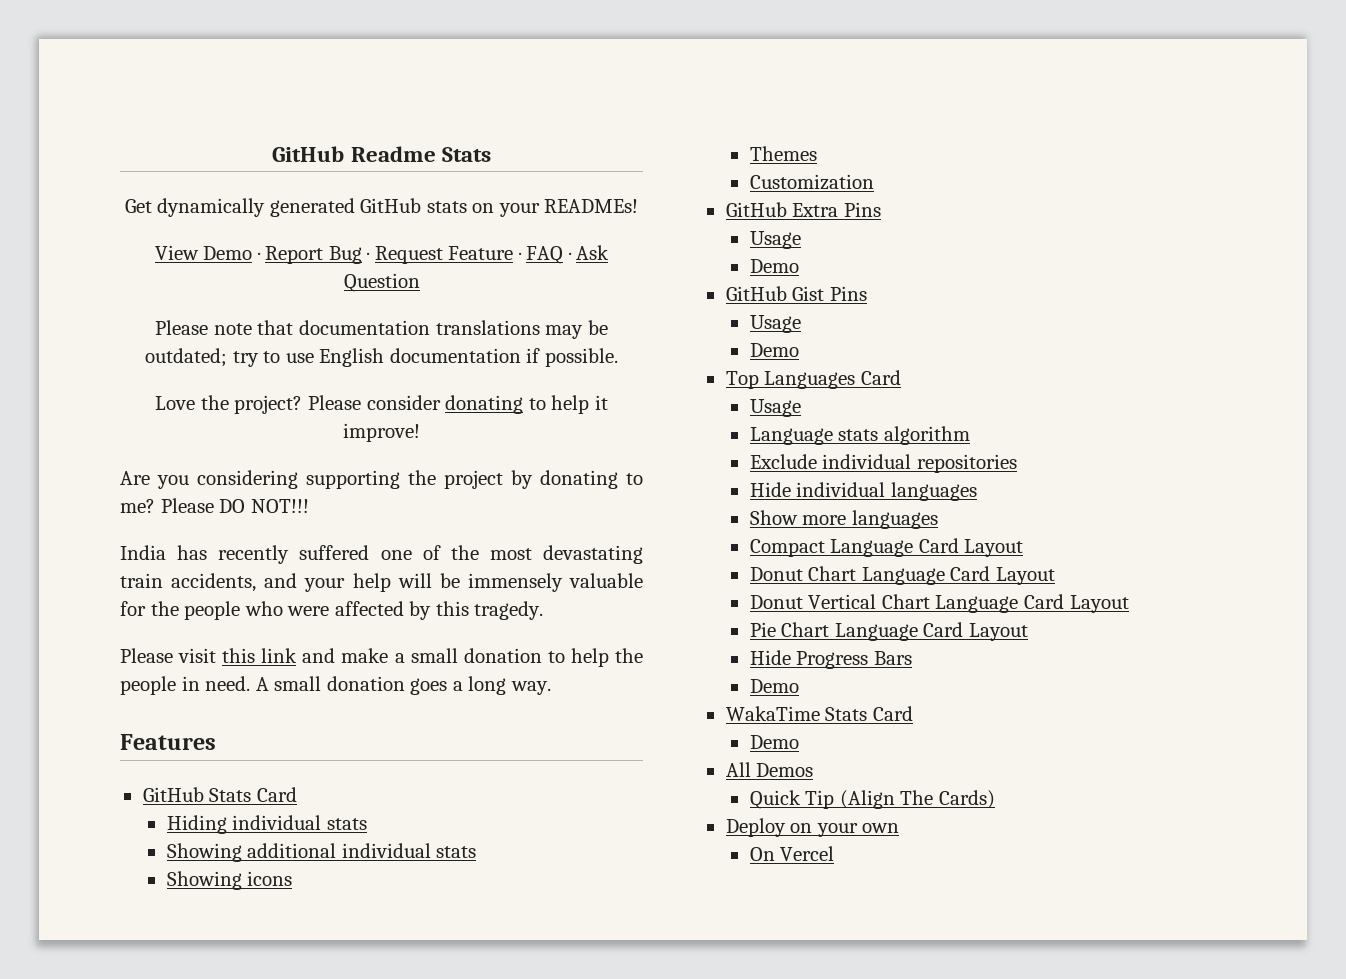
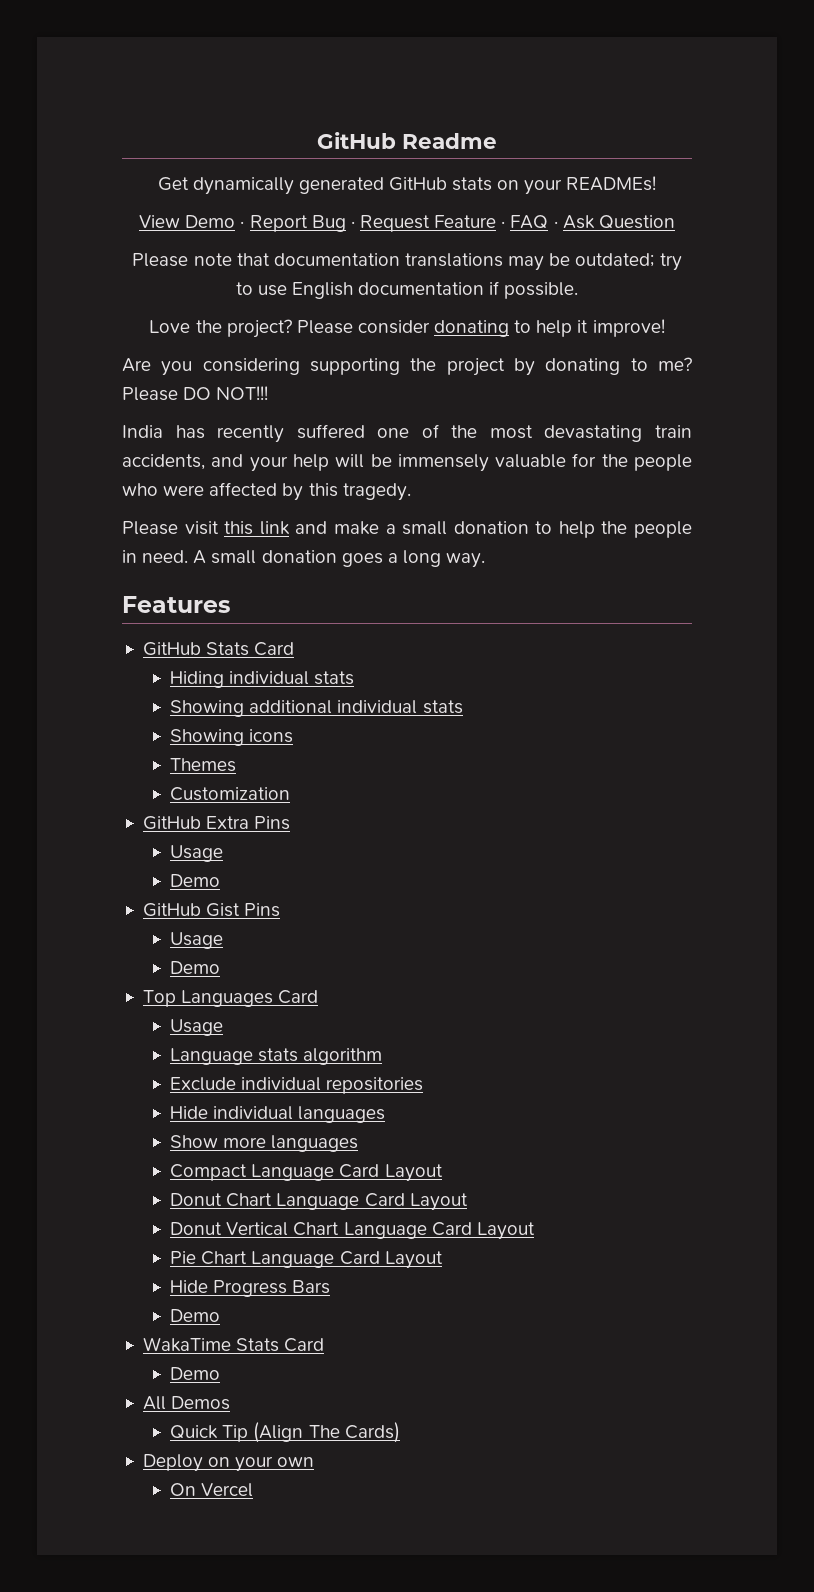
- GitHub Readme Stats
+ GitHub Readme

